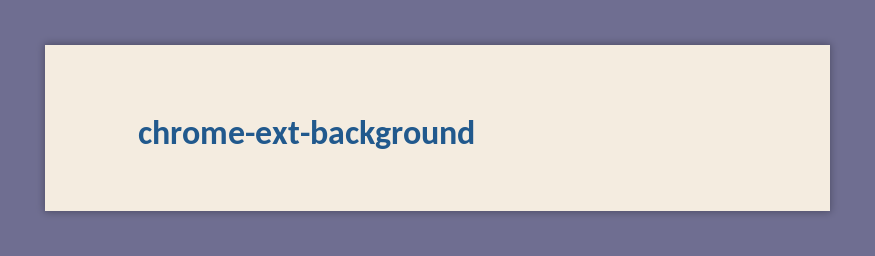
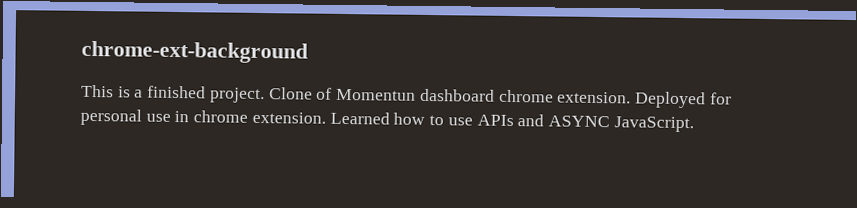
+ This is a finished project. Clone of Momentun dashboard chrome extension. Deployed for personal use in chrome extension. Learned how to use APIs and ASYNC JavaScript.

